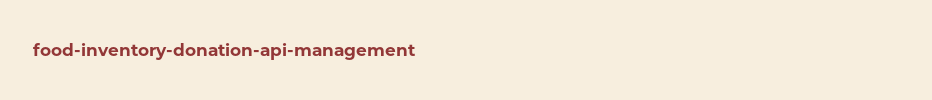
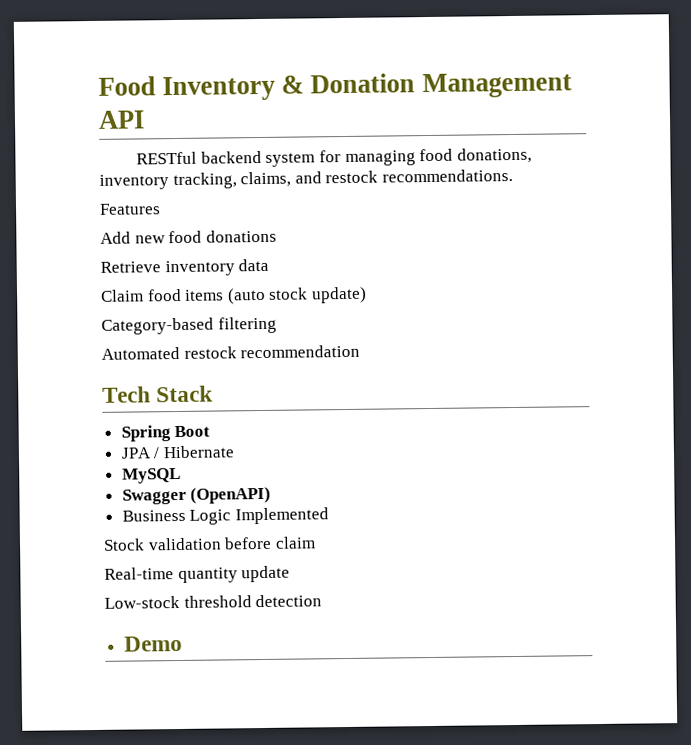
- food-inventory-donation-api-management
+ Food Inventory & Donation Management API
+ RESTful backend system for managing food donations, inventory tracking, claims, and restock recommendations.
+ Features
+ Add new food donations
+ Retrieve inventory data
+ Claim food items (auto stock update)
+ Category-based filtering
+ Automated restock recommendation
+ Tech Stack
+ Spring Boot
+ JPA / Hibernate
+ MySQL
+ Swagger (OpenAPI)
+ Business Logic Implemented
+ Stock validation before claim
+ Real-time quantity update
+ Low-stock threshold detection
+ Demo

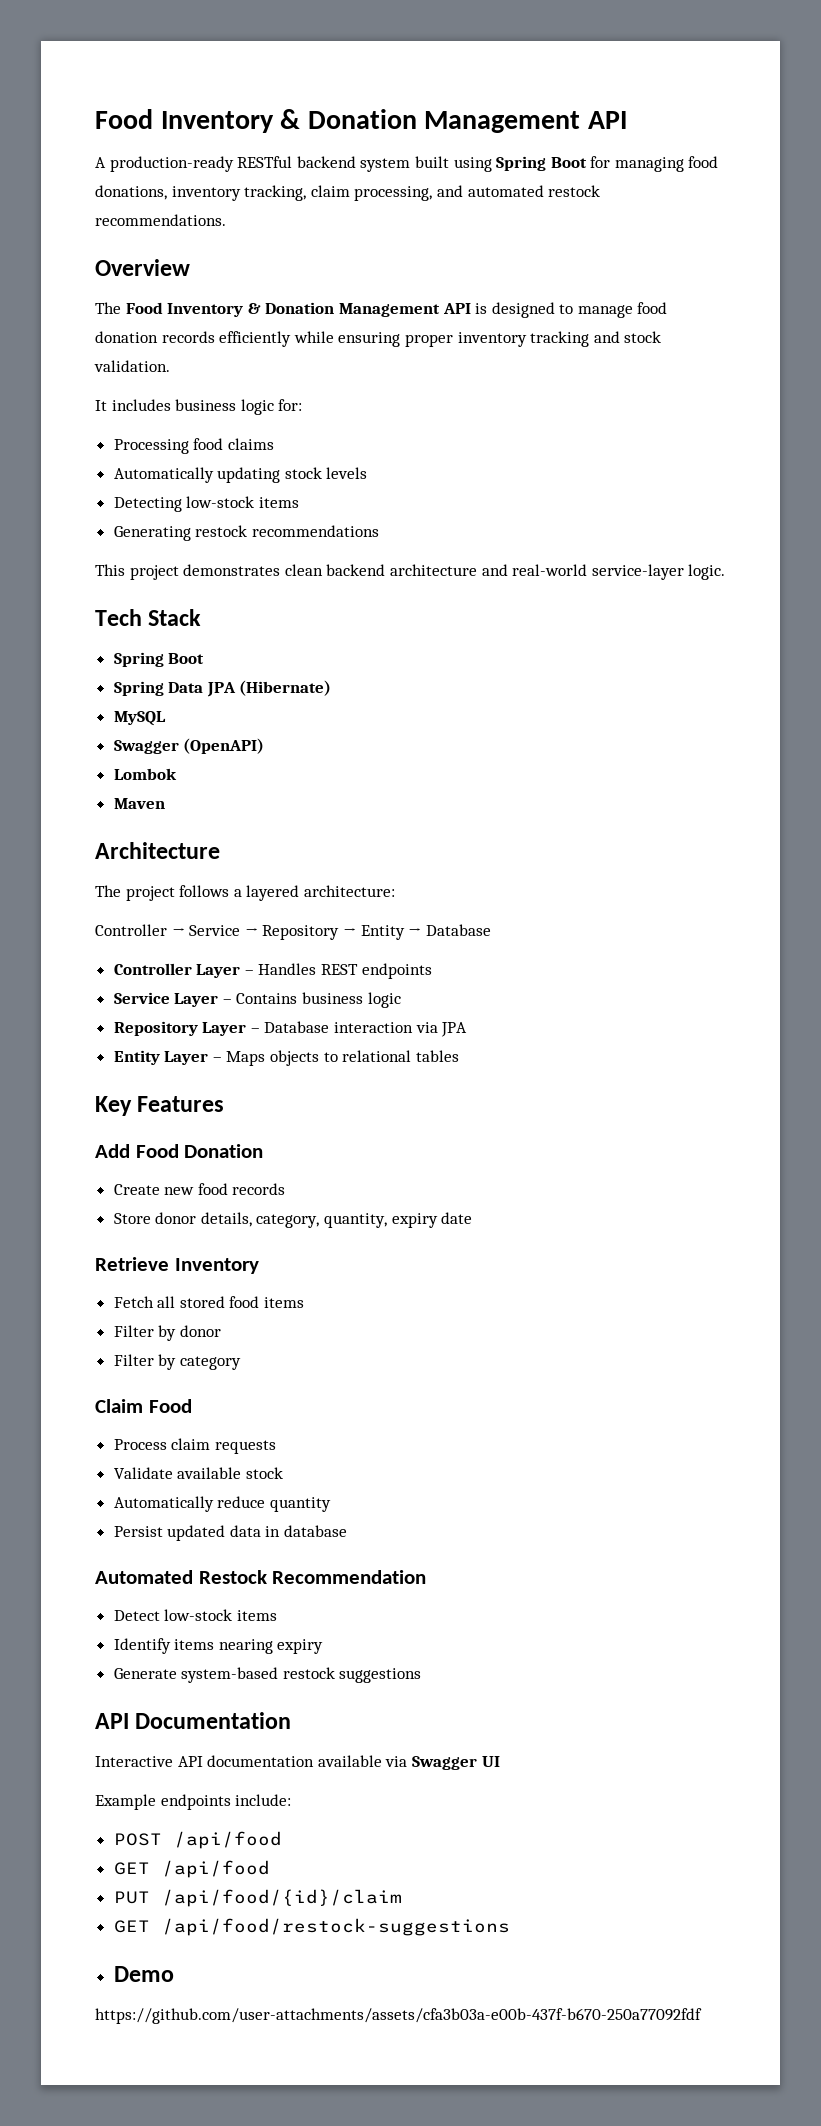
- RESTful backend system for managing food donations, inventory tracking, claims, and restock recommendations.
- Features
- Add new food donations
- Retrieve inventory data
- Claim food items (auto stock update)
- Category-based filtering
- Automated restock recommendation
+ A production-ready RESTful backend system built using Spring Boot for managing food donations, inventory tracking, claim processing, and automated restock recommendations.
+ Overview
+ The Food Inventory & Donation Management API is designed to manage food donation records efficiently while ensuring proper inventory tracking and stock validation.
+ It includes business logic for:
+ Processing food claims
+ Automatically updating stock levels
+ Detecting low-stock items
+ Generating restock recommendations
+ This project demonstrates clean backend architecture and real-world service-layer logic.
- JPA / Hibernate
+ Spring Data JPA (Hibernate)
- Business Logic Implemented
- Stock validation before claim
- Real-time quantity update
- Low-stock threshold detection
+ Lombok
+ Maven
+ Architecture
+ The project follows a layered architecture:
+ Controller → Service → Repository → Entity → Database
+ Controller Layer – Handles REST endpoints
+ Service Layer – Contains business logic
+ Repository Layer – Database interaction via JPA
+ Entity Layer – Maps objects to relational tables
+ Key Features
+ Add Food Donation
+ Create new food records
+ Store donor details, category, quantity, expiry date
+ Retrieve Inventory
+ Fetch all stored food items
+ Filter by donor
+ Filter by category
+ Claim Food
+ Process claim requests
+ Validate available stock
+ Automatically reduce quantity
+ Persist updated data in database
+ Automated Restock Recommendation
+ Detect low-stock items
+ Identify items nearing expiry
+ Generate system-based restock suggestions
+ API Documentation
+ Interactive API documentation available via Swagger UI
+ Example endpoints include:
+ POST /api/food
+ GET /api/food
+ PUT /api/food/{id}/claim
+ GET /api/food/restock-suggestions
+ https://github.com/user-attachments/assets/cfa3b03a-e00b-437f-b670-250a77092fdf

